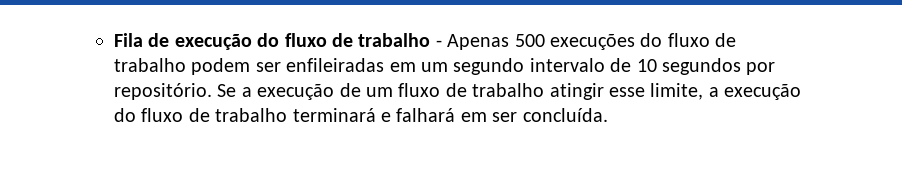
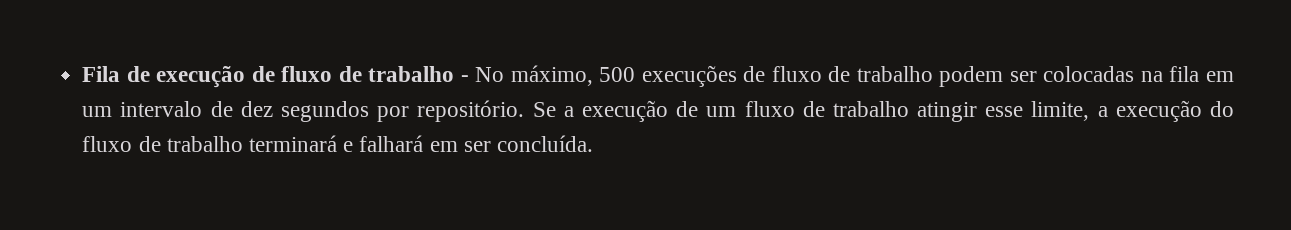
- Fila de execução do fluxo de trabalho - Apenas 500 execuções do fluxo de trabalho podem ser enfileiradas em um segundo intervalo de 10 segundos por repositório.
+ Fila de execução de fluxo de trabalho - No máximo, 500 execuções de fluxo de trabalho podem ser colocadas na fila em um intervalo de dez segundos por repositório.

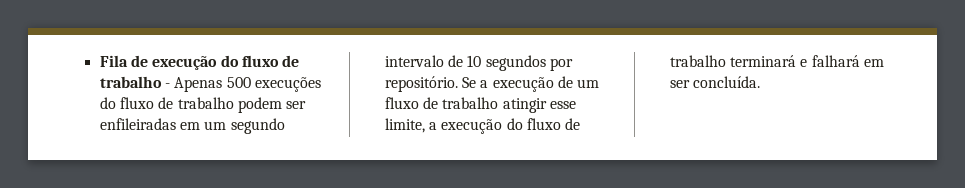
- Fila de execução de fluxo de trabalho - No máximo, 500 execuções de fluxo de trabalho podem ser colocadas na fila em um intervalo de dez segundos por repositório.
+ Fila de execução do fluxo de trabalho - Apenas 500 execuções do fluxo de trabalho podem ser enfileiradas em um segundo intervalo de 10 segundos por repositório.

